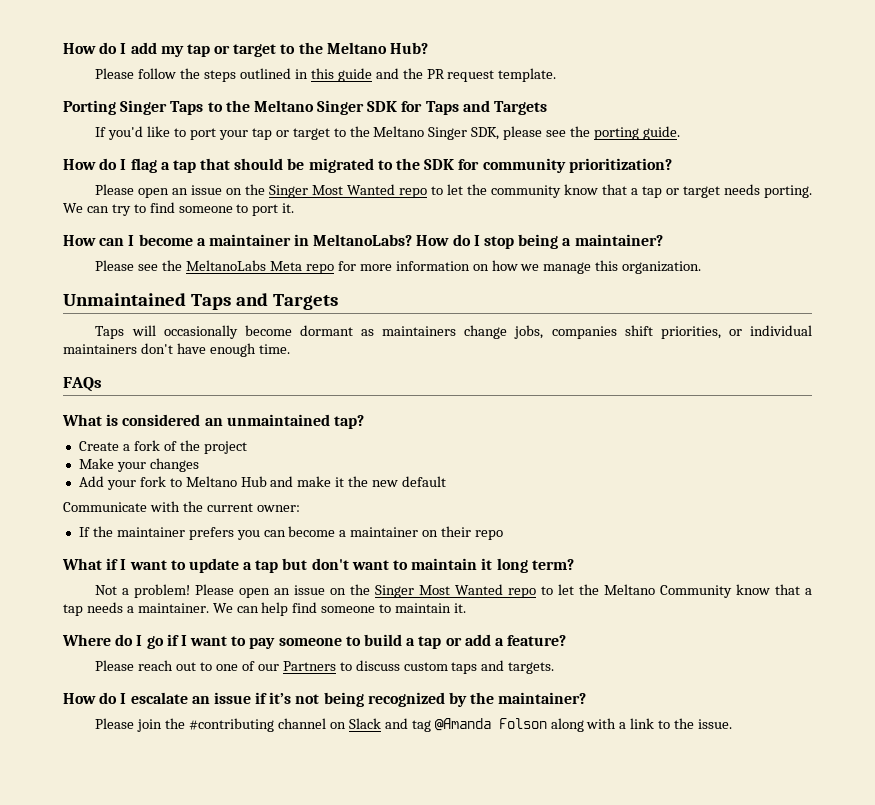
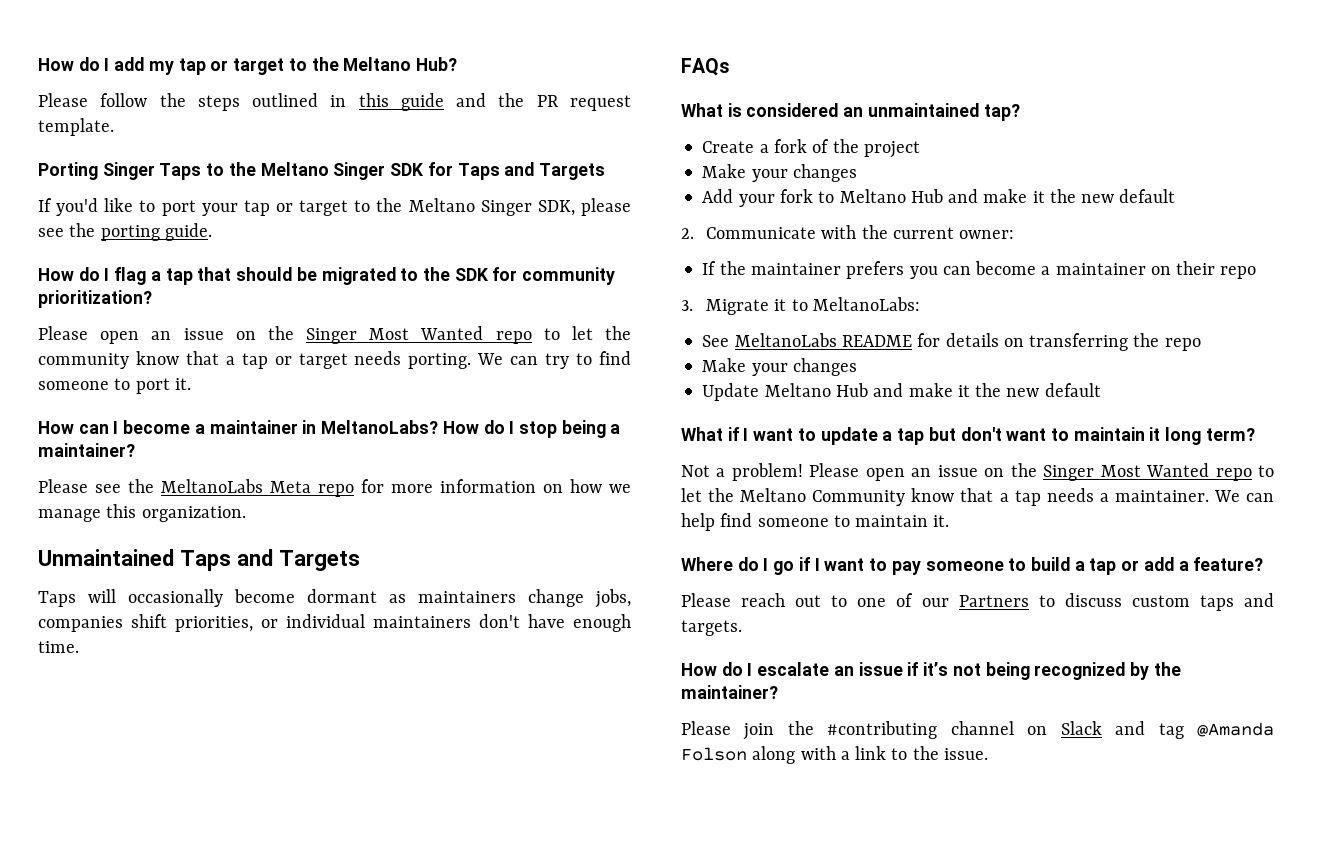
- Communicate with the current owner:
+ 2. Communicate with the current owner:
+ 3. Migrate it to MeltanoLabs:
+ See MeltanoLabs README for details on transferring the repo
+ Make your changes
+ Update Meltano Hub and make it the new default

